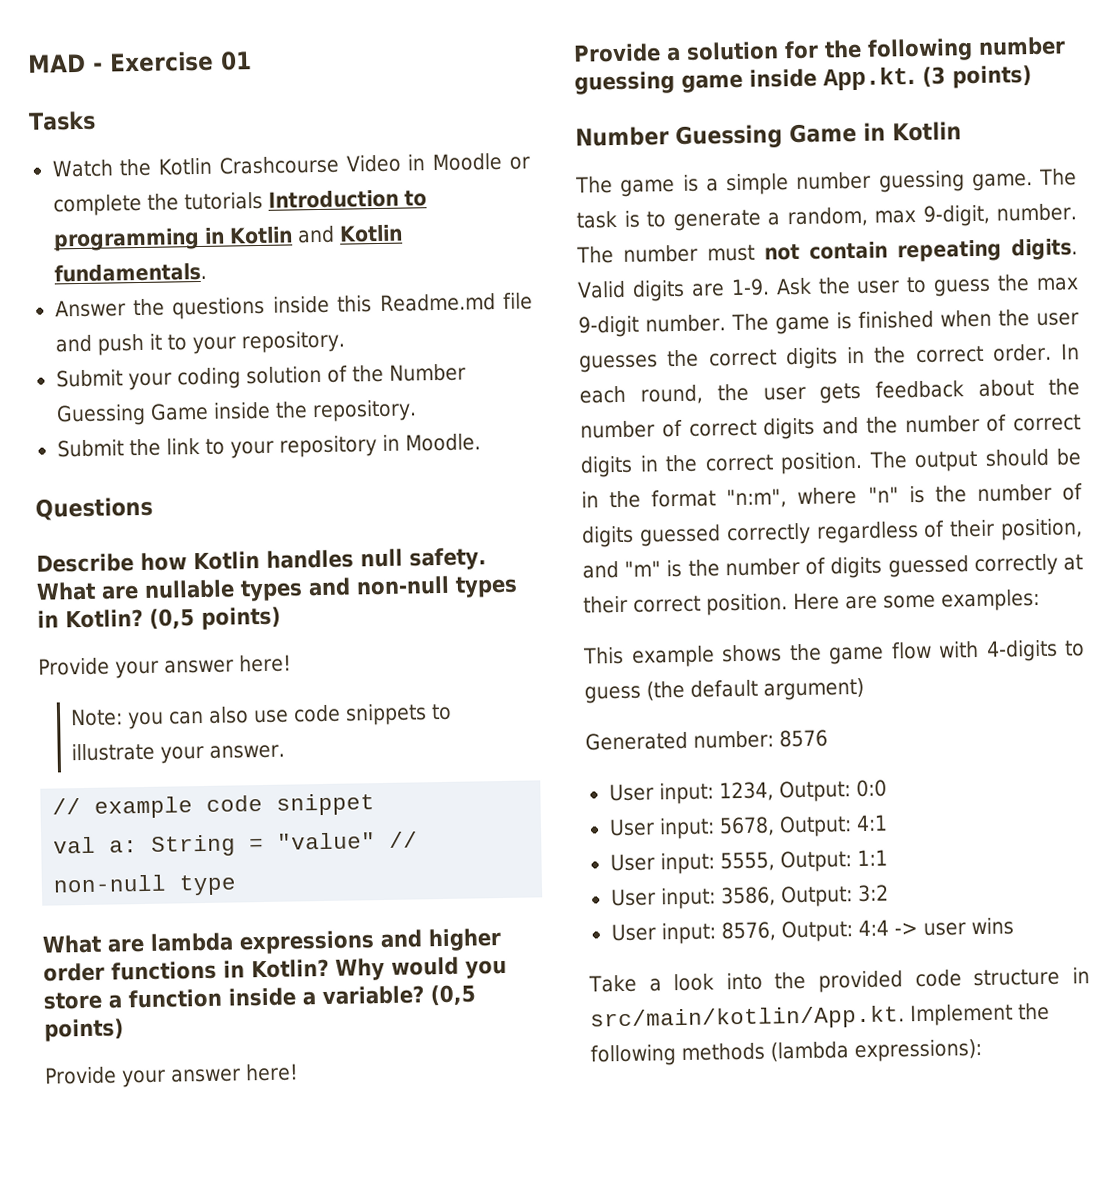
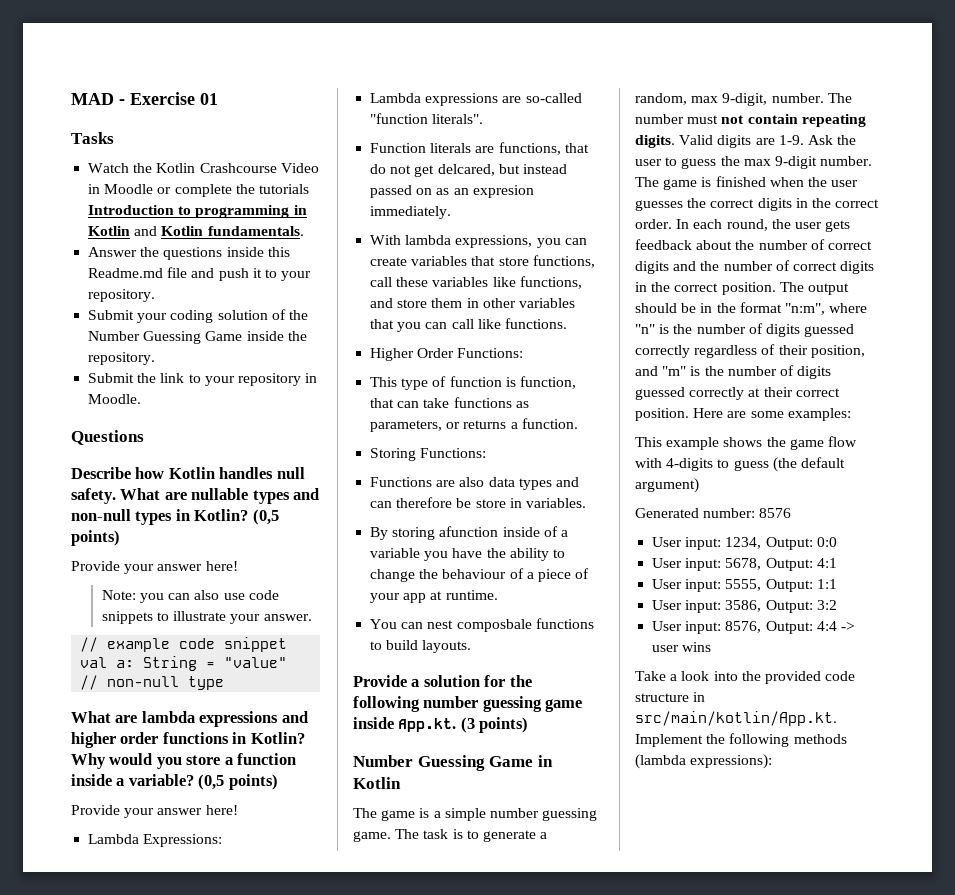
+ Lambda Expressions:
+ Lambda expressions are so-called "function literals".
+ Function literals are functions, that do not get delcared, but instead passed on as an expresion immediately.
+ With lambda expressions, you can create variables that store functions, call these variables like functions, and store them in other variables that you can call like functions.
+ Higher Order Functions:
+ This type of function is function, that can take functions as parameters, or returns a function.
+ Storing Functions:
+ Functions are also data types and can therefore be store in variables.
+ By storing afunction inside of a variable you have the ability to change the behaviour of a piece of your app at runtime.
+ You can nest composbale functions to build layouts.

